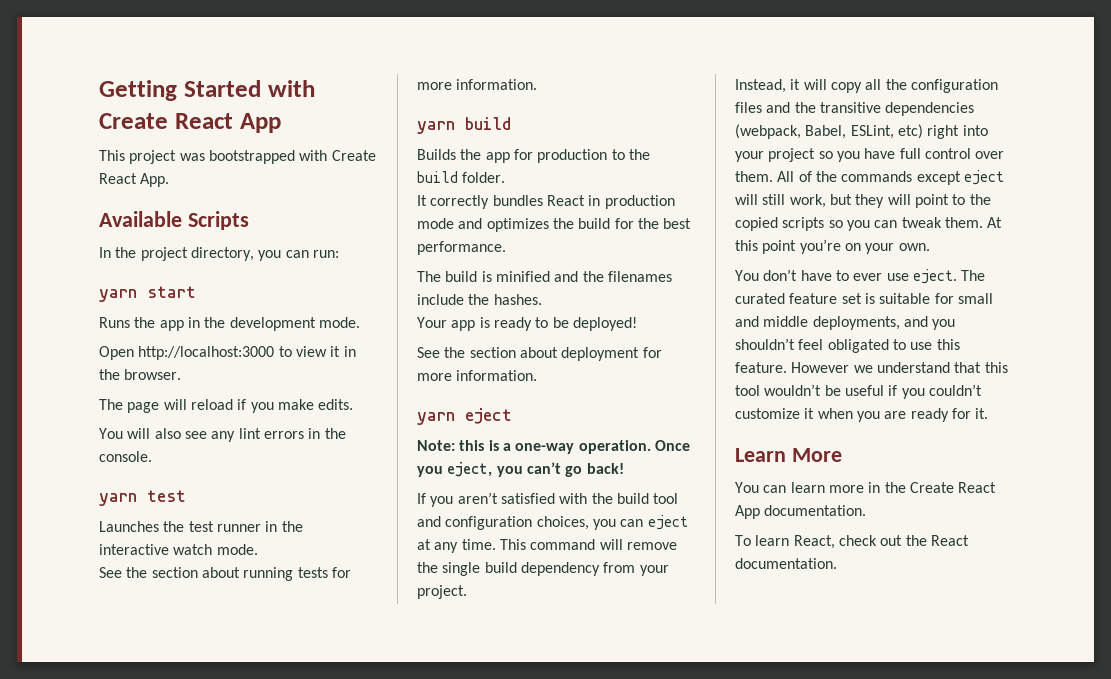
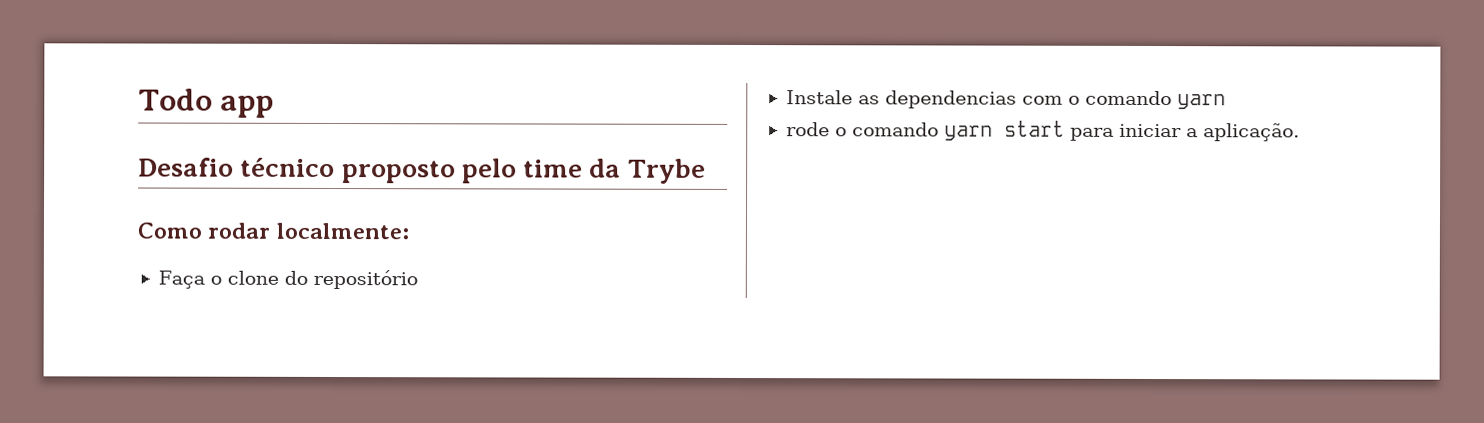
- Getting Started with Create React App
- This project was bootstrapped with Create React App.
- Available Scripts
- In the project directory, you can run:
- yarn start
- Runs the app in the development mode.
- Open http://localhost:3000 to view it in the browser.
- The page will reload if you make edits.
- You will also see any lint errors in the console.
- yarn test
- Launches the test runner in the interactive watch mode.
- See the section about running tests for more information.
- yarn build
- Builds the app for production to the build folder.
- It correctly bundles React in production mode and optimizes the build for the best performance.
- The build is minified and the filenames include the hashes.
- Your app is ready to be deployed!
- See the section about deployment for more information.
- yarn eject
- Note: this is a one-way operation. Once you eject, you can’t go back!
- If you aren’t satisfied with the build tool and configuration choices, you can eject at any time. This command will remove the single build dependency from your project.
- Instead, it will copy all the configuration files and the transitive dependencies (webpack, Babel, ESLint, etc) right into your project so you have full control over them. All of the commands except eject will still work, but they will point to the copied scripts so you can tweak them. At this point you’re on your own.
- You don’t have to ever use eject. The curated feature set is suitable for small and middle deployments, and you shouldn’t feel obligated to use this feature. However we understand that this tool wouldn’t be useful if you couldn’t customize it when you are ready for it.
- Learn More
- You can learn more in the Create React App documentation.
- To learn React, check out the React documentation.
+ Todo app
+ Desafio técnico proposto pelo time da Trybe
+ Como rodar localmente:
+ Faça o clone do repositório
+ Instale as dependencias com o comando yarn
+ rode o comando yarn start para iniciar a aplicação.

